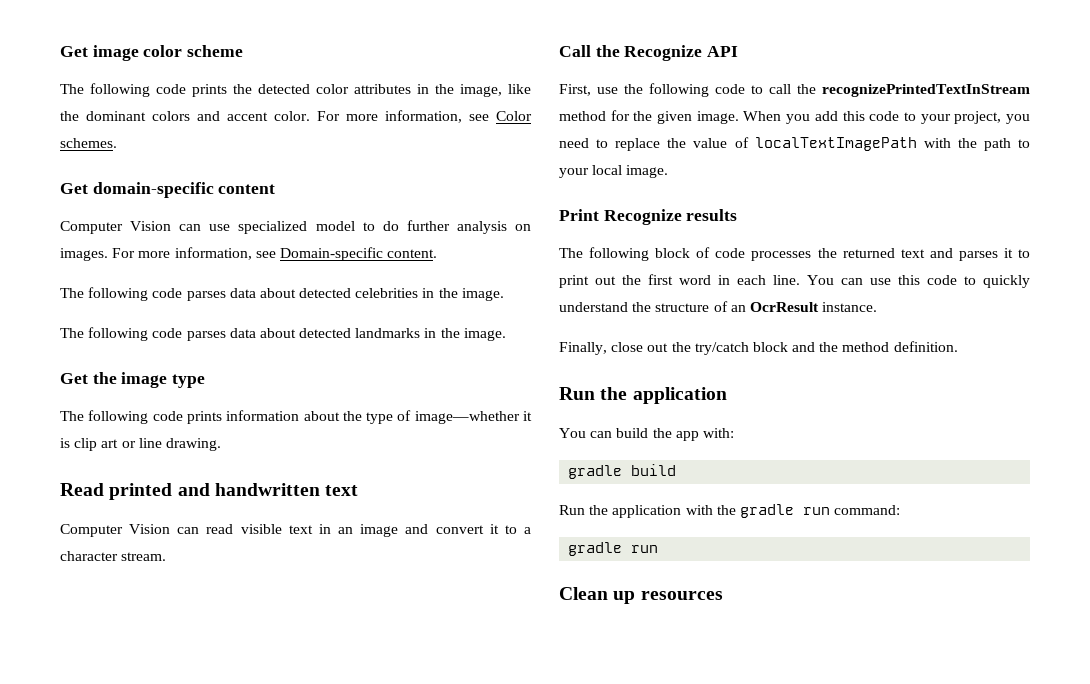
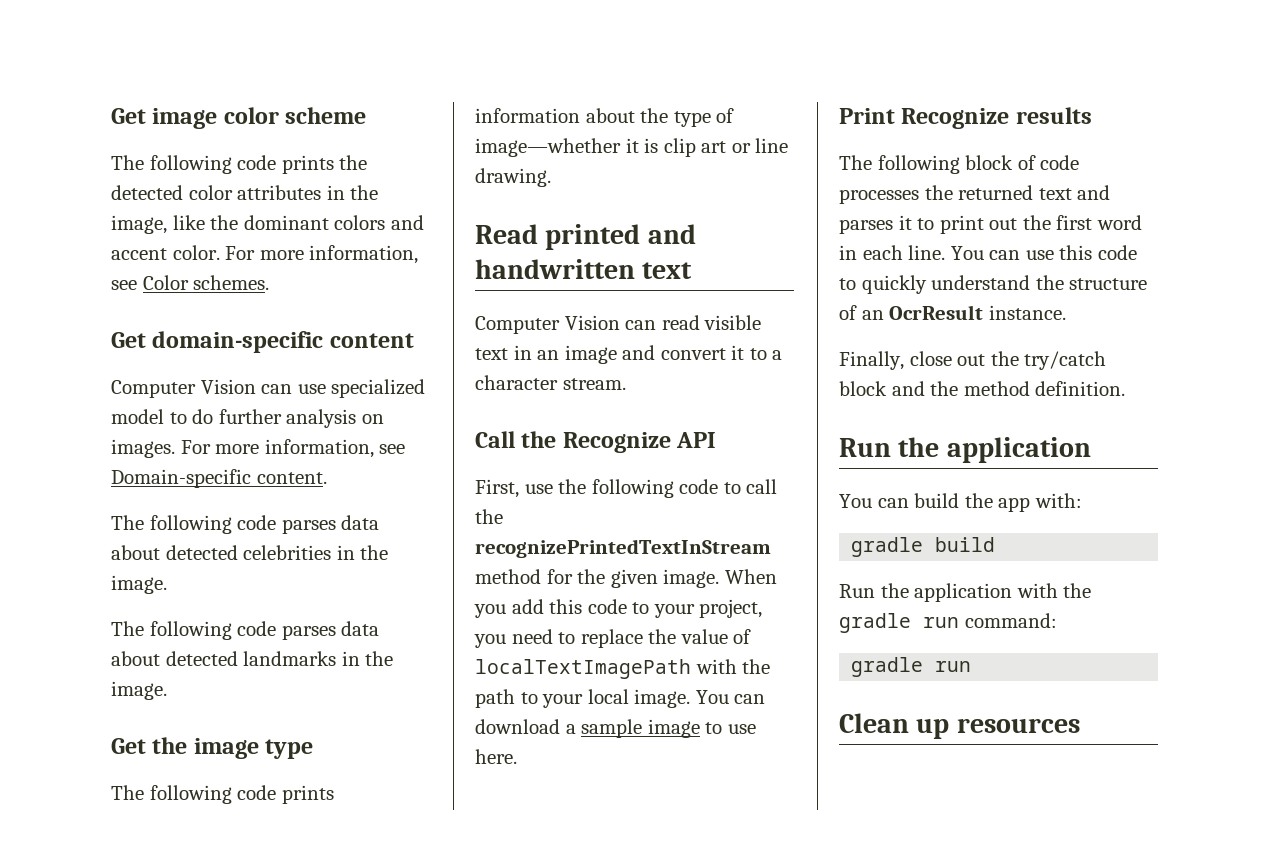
+ You can download a sample image to use here.

